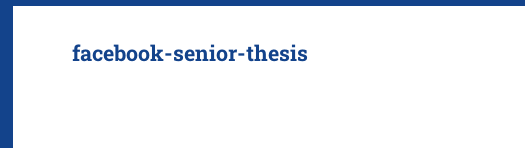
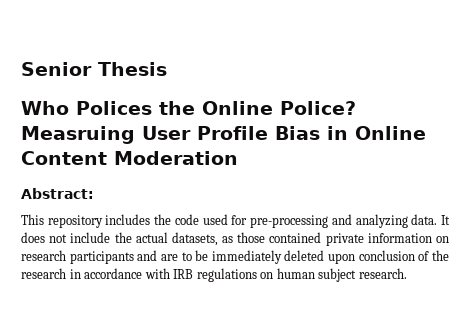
- facebook-senior-thesis
+ Senior Thesis
+ Who Polices the Online Police? Measruing User Profile Bias in Online Content Moderation
+ Abstract:
+ This repository includes the code used for pre-processing and analyzing data. It does not include the actual datasets, as those contained private information on research participants and are to be immediately deleted upon conclusion of the research in accordance with IRB regulations on human subject research.

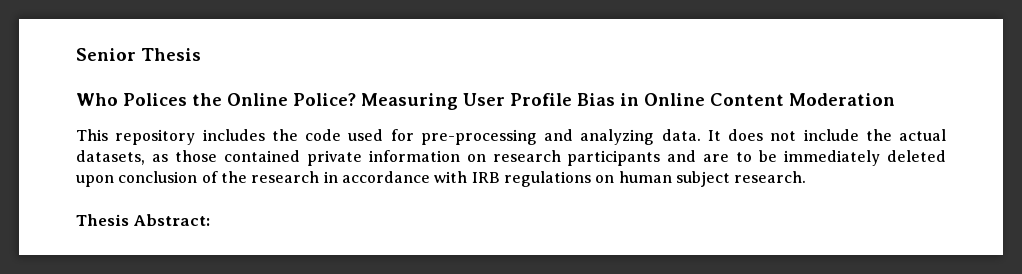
- Measruing User Profile Bias in Online Content Moderation
+ Measuring User Profile Bias in Online Content Moderation
- Abstract:
+ Thesis Abstract:

